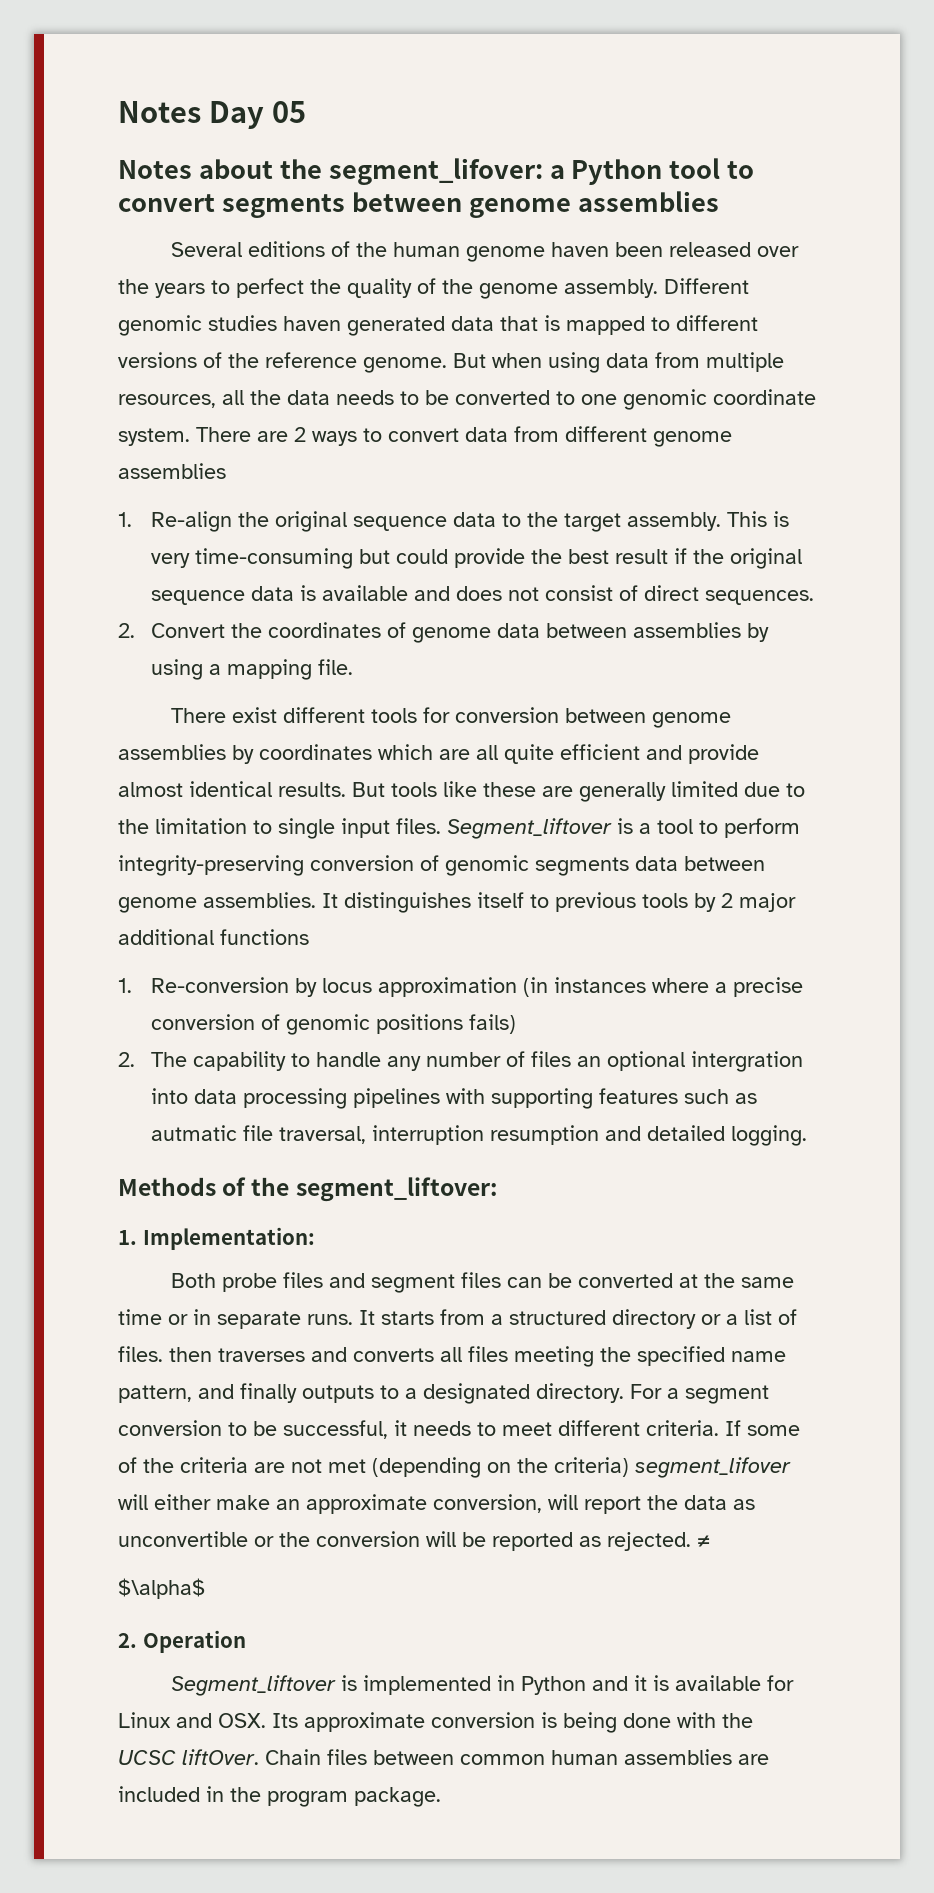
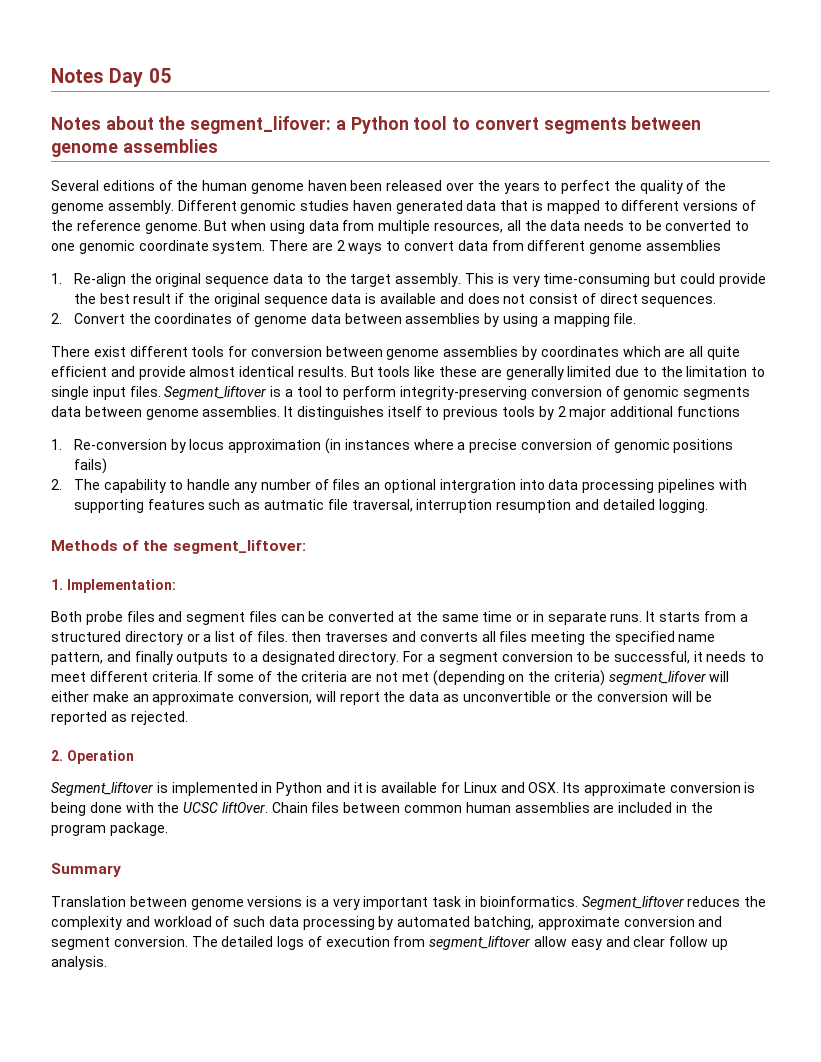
- ≠
- $\alpha$
+ Summary
+ Translation between genome versions is a very important task in bioinformatics. Segment_liftover reduces the complexity and workload of such data processing by automated batching, approximate conversion and segment conversion. The detailed logs of execution from segment_liftover allow easy and clear follow up analysis.

